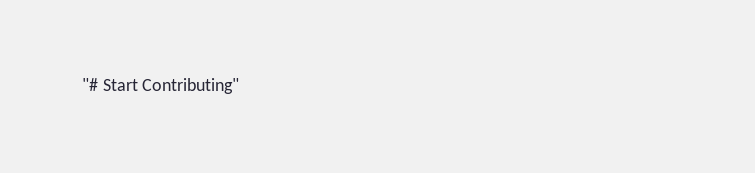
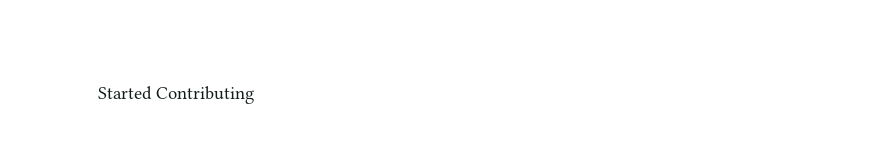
- "# Start Contributing"
+ Started Contributing

